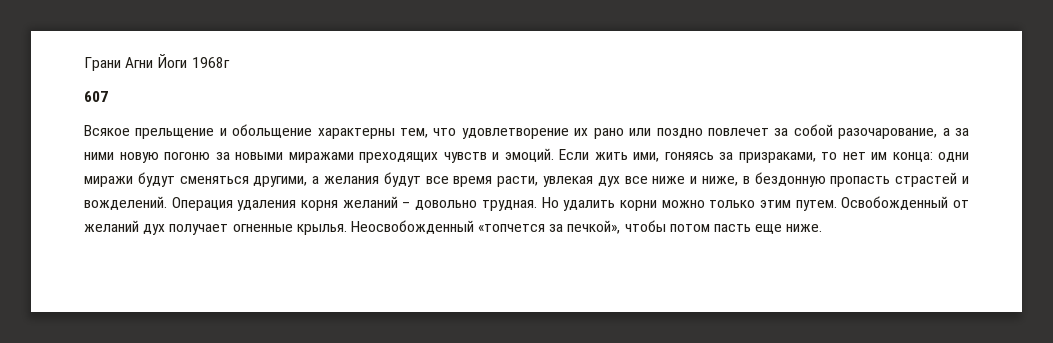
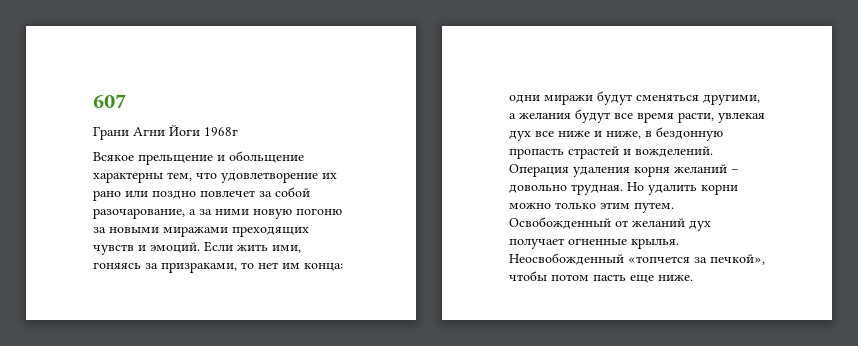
+ 607
- 607

